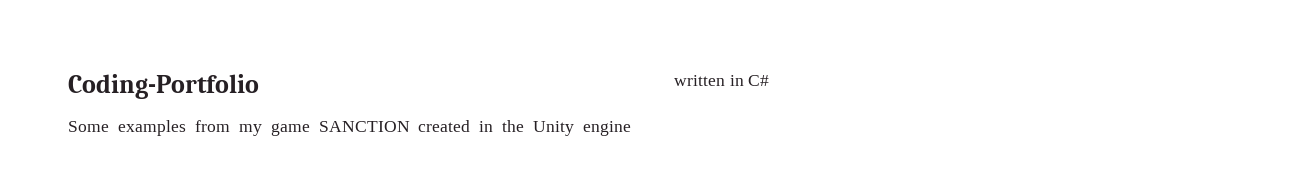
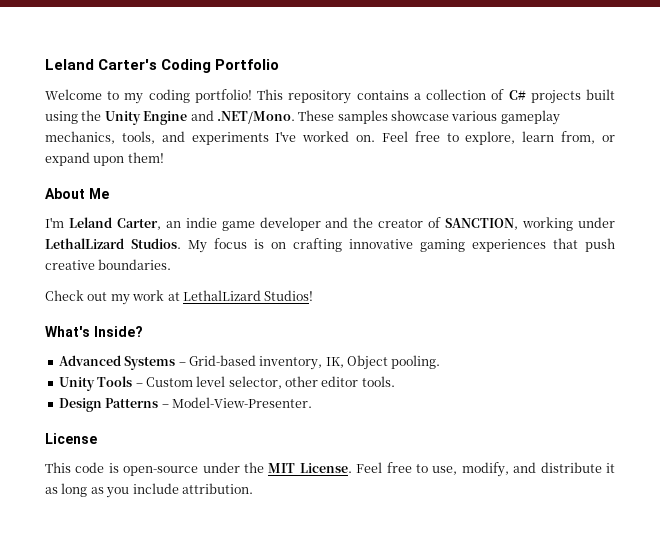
- Coding-Portfolio
- Some examples from my game SANCTION created in the Unity engine written in C#
+ Leland Carter's Coding Portfolio
+ Welcome to my coding portfolio! This repository contains a collection of C# projects built using the Unity Engine and .NET/Mono. These samples showcase various gameplay mechanics, tools, and experiments I've worked on. Feel free to explore, learn from, or expand upon them!
+ About Me
+ I'm Leland Carter, an indie game developer and the creator of SANCTION, working under LethalLizard Studios. My focus is on crafting innovative gaming experiences that push creative boundaries.
+ Check out my work at LethalLizard Studios!
+ What's Inside?
+ Advanced Systems – Grid-based inventory, IK, Object pooling.
+ Unity Tools – Custom level selector, other editor tools.
+ Design Patterns – Model-View-Presenter.
+ License
+ This code is open-source under the MIT License. Feel free to use, modify, and distribute it as long as you include attribution.

